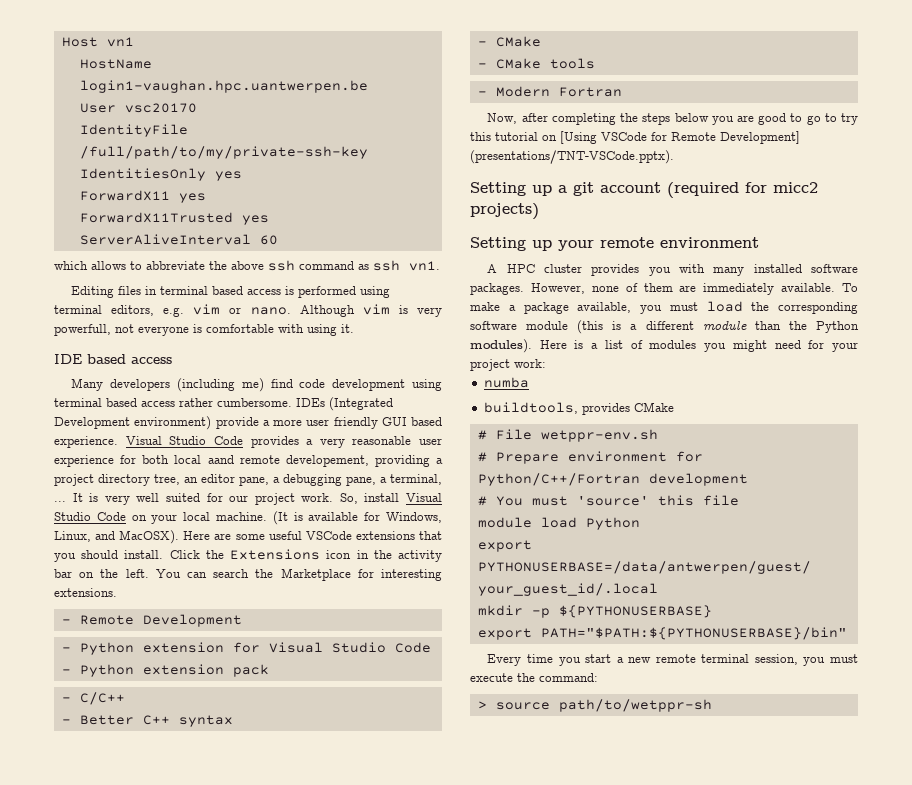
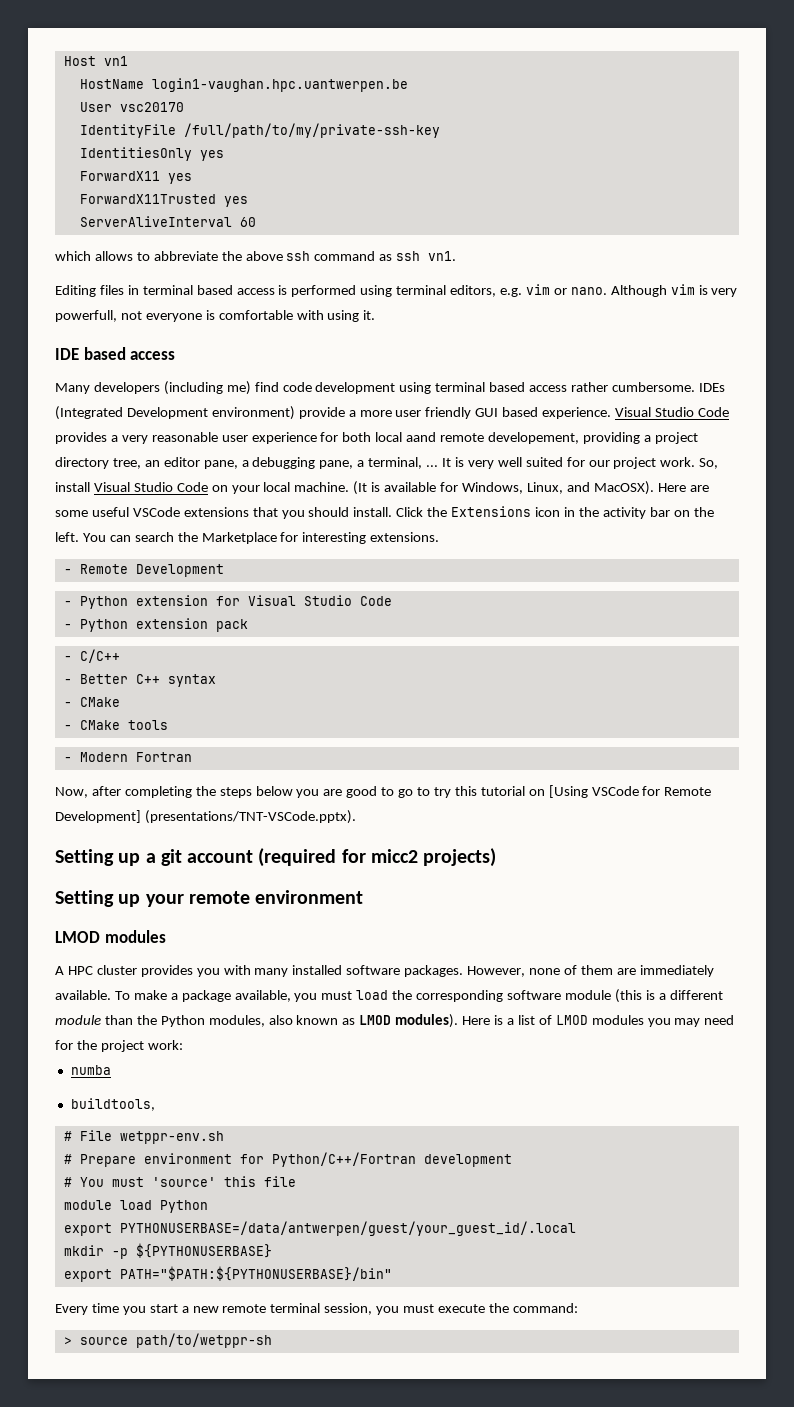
  Setting up your remote environment
+ LMOD modules
- To make a package available, you must load the corresponding software module (this is a different module than the Python modules).
+ To make a package available, you must load the corresponding software module (this is a different module than the Python modules, also known as LMOD modules).
- Here is a list of modules you might need for your project work:
+ Here is a list of LMOD modules you may need for the project work:
- buildtools, provides CMake
+ buildtools,

